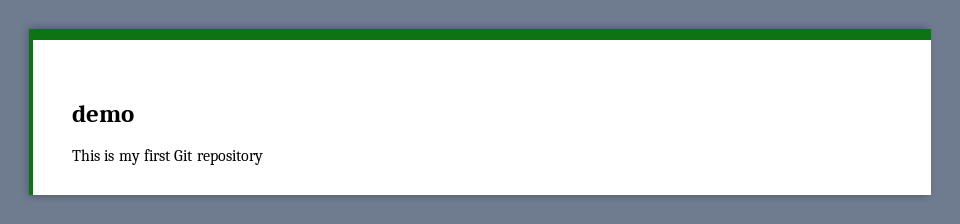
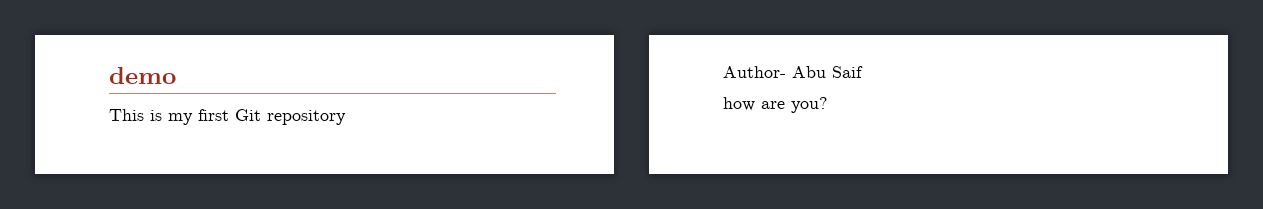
+ Author- Abu Saif
+ how are you?

